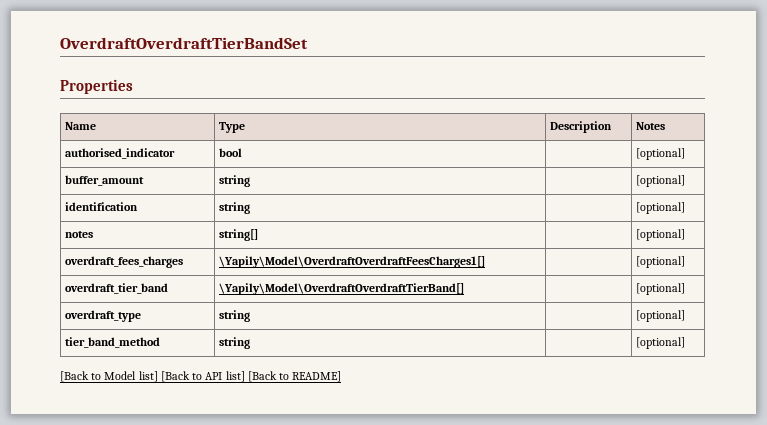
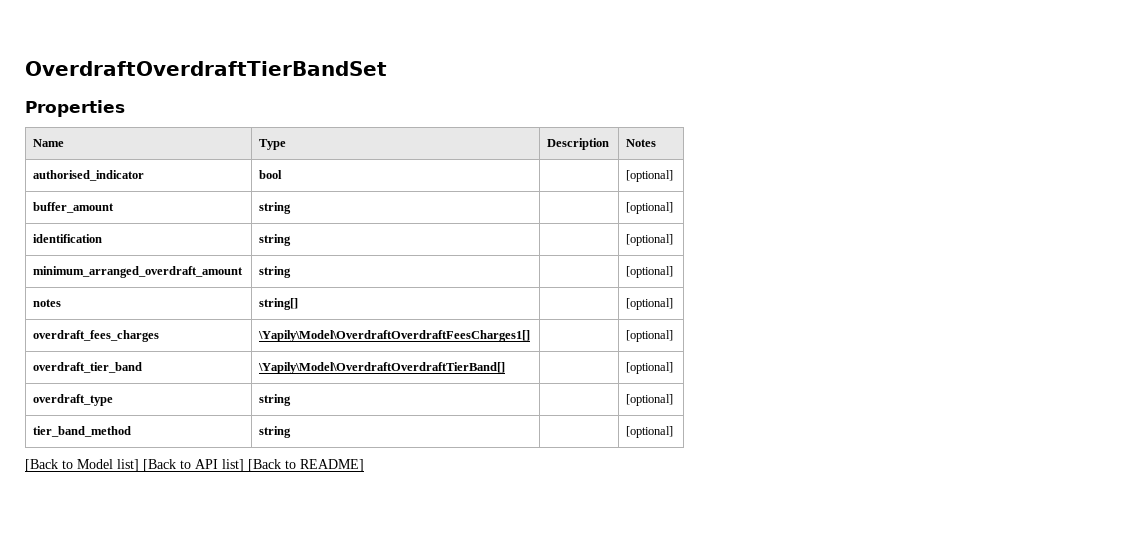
+ minimum_arranged_overdraft_amount | string | | [optional]

